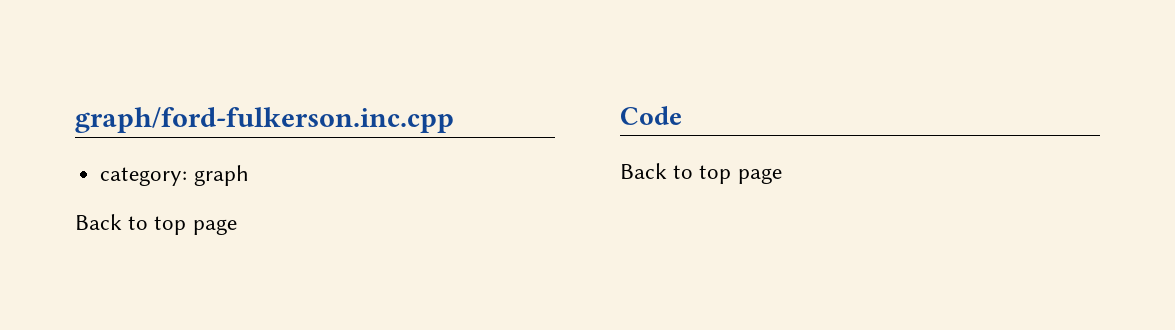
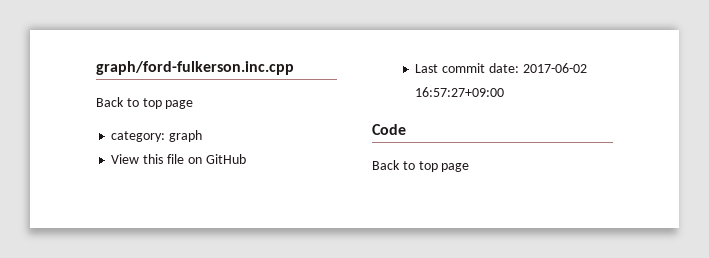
  graph/ford-fulkerson.inc.cpp
+ Back to top page
  category: graph
- Back to top page
+ View this file on GitHub
+ Last commit date: 2017-06-02 16:57:27+09:00

